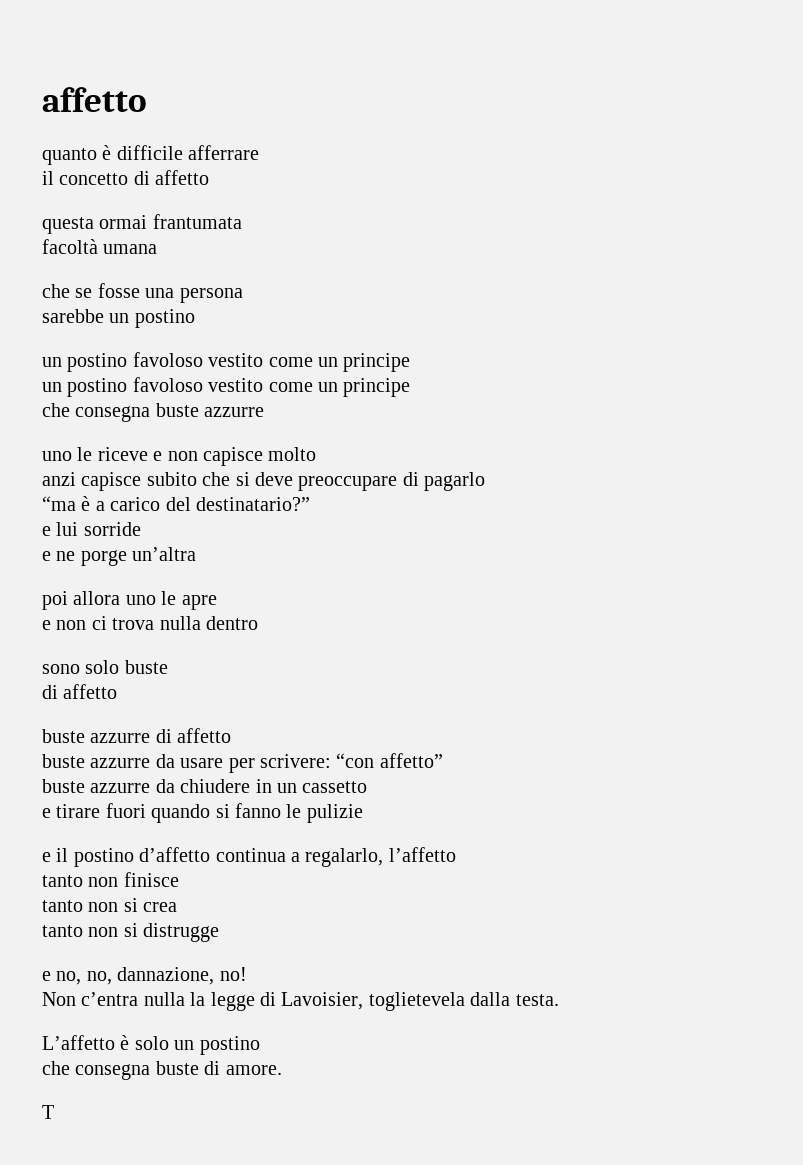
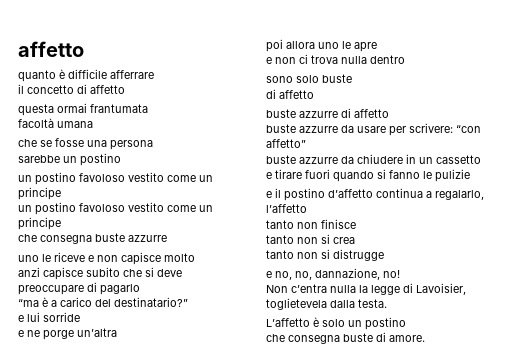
- T

